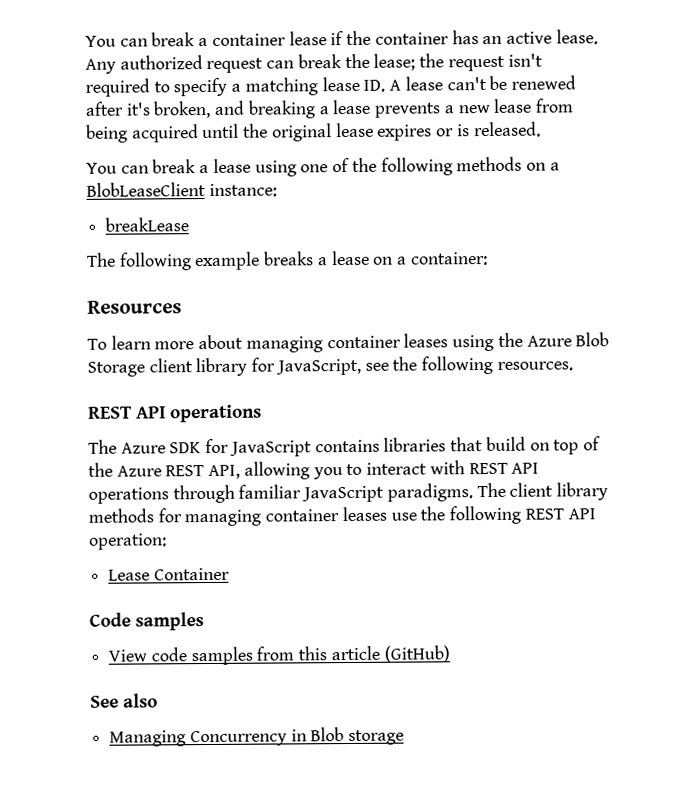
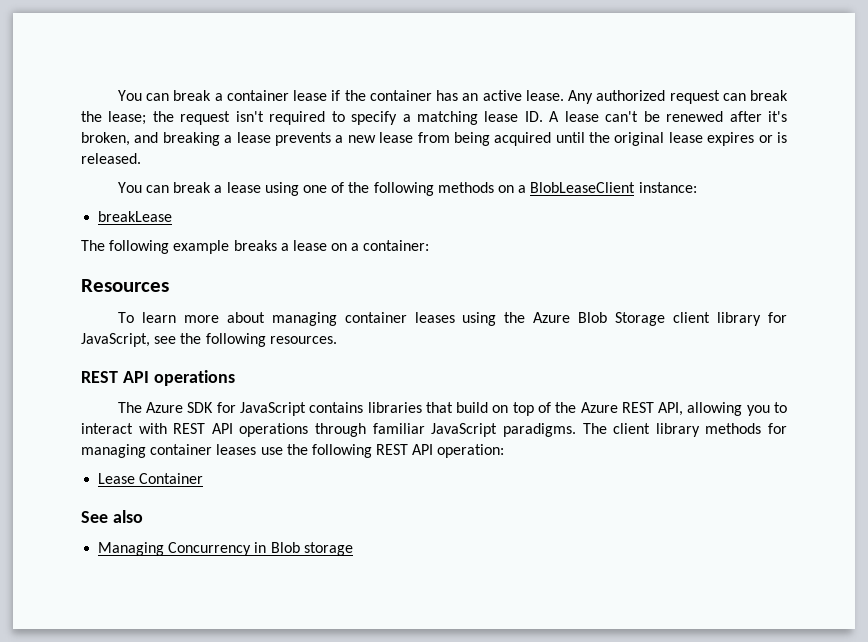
- Code samples
- View code samples from this article (GitHub)

